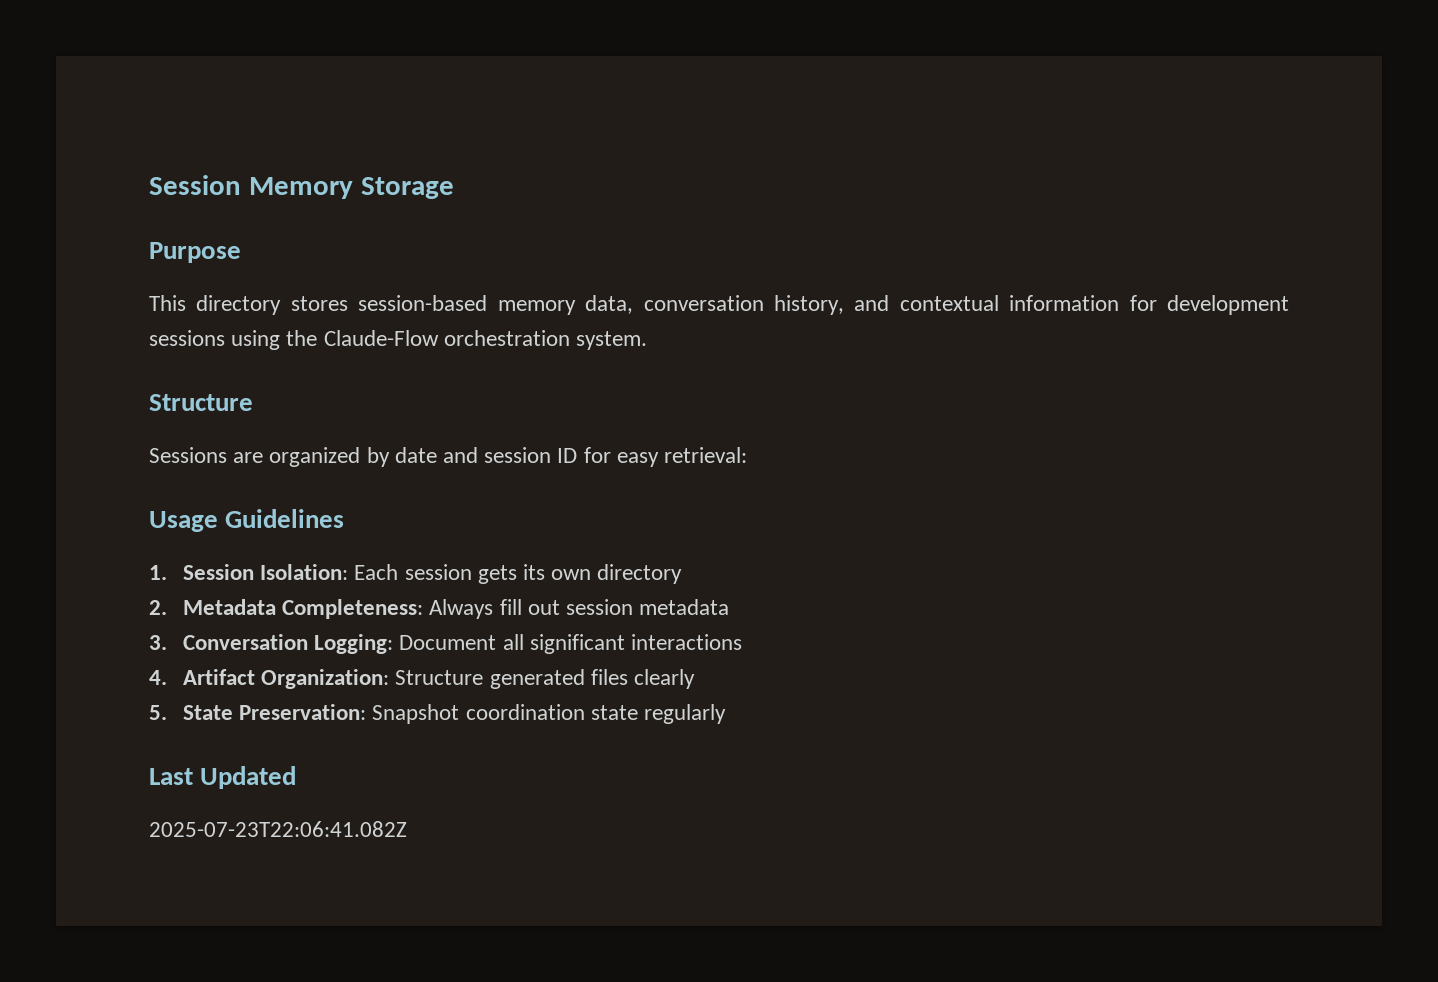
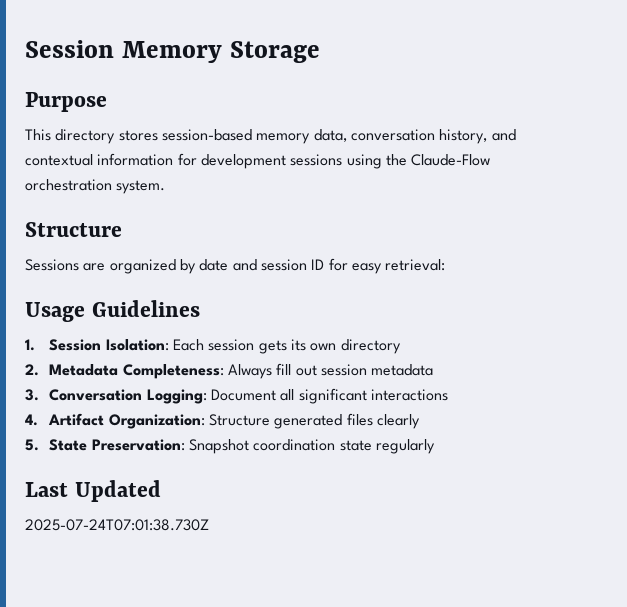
- 2025-07-23T22:06:41.082Z
+ 2025-07-24T07:01:38.730Z

